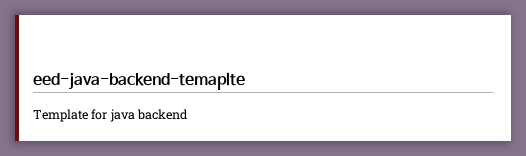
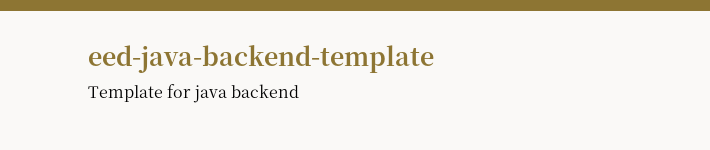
- eed-java-backend-temaplte
+ eed-java-backend-template

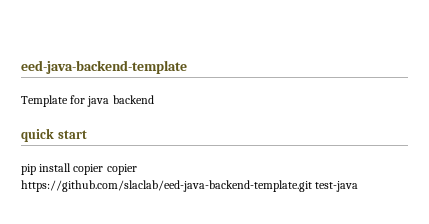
+ quick start
+ pip install copier copier https://github.com/slaclab/eed-java-backend-template.git test-java

